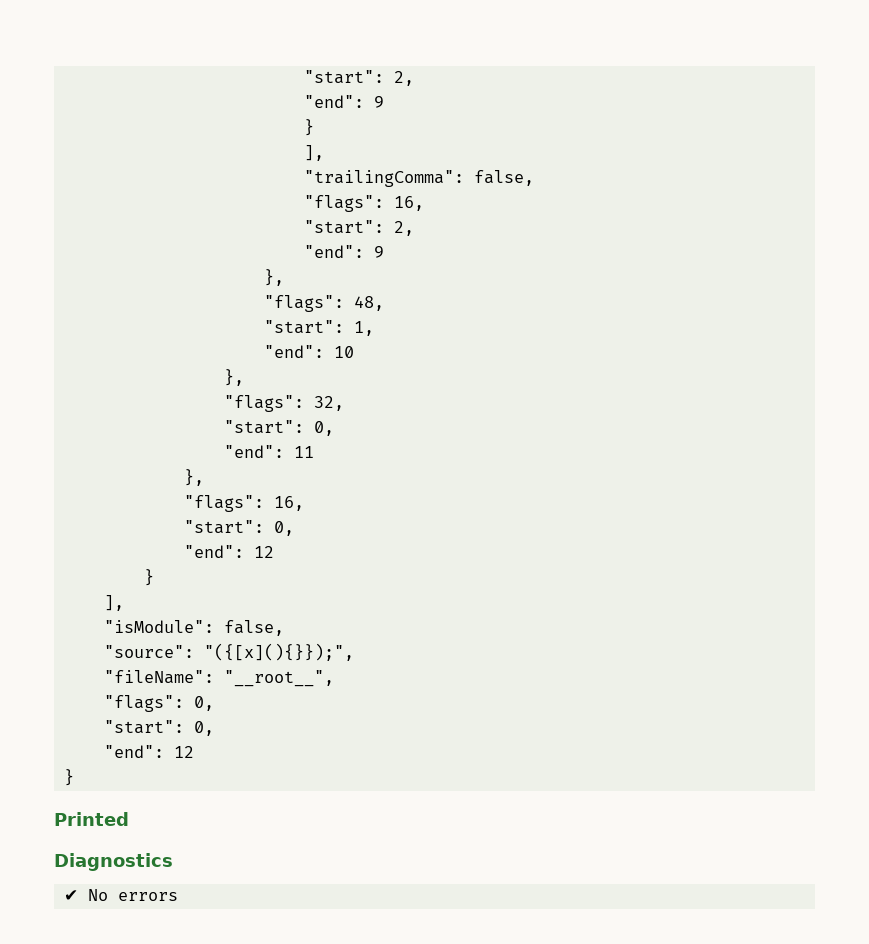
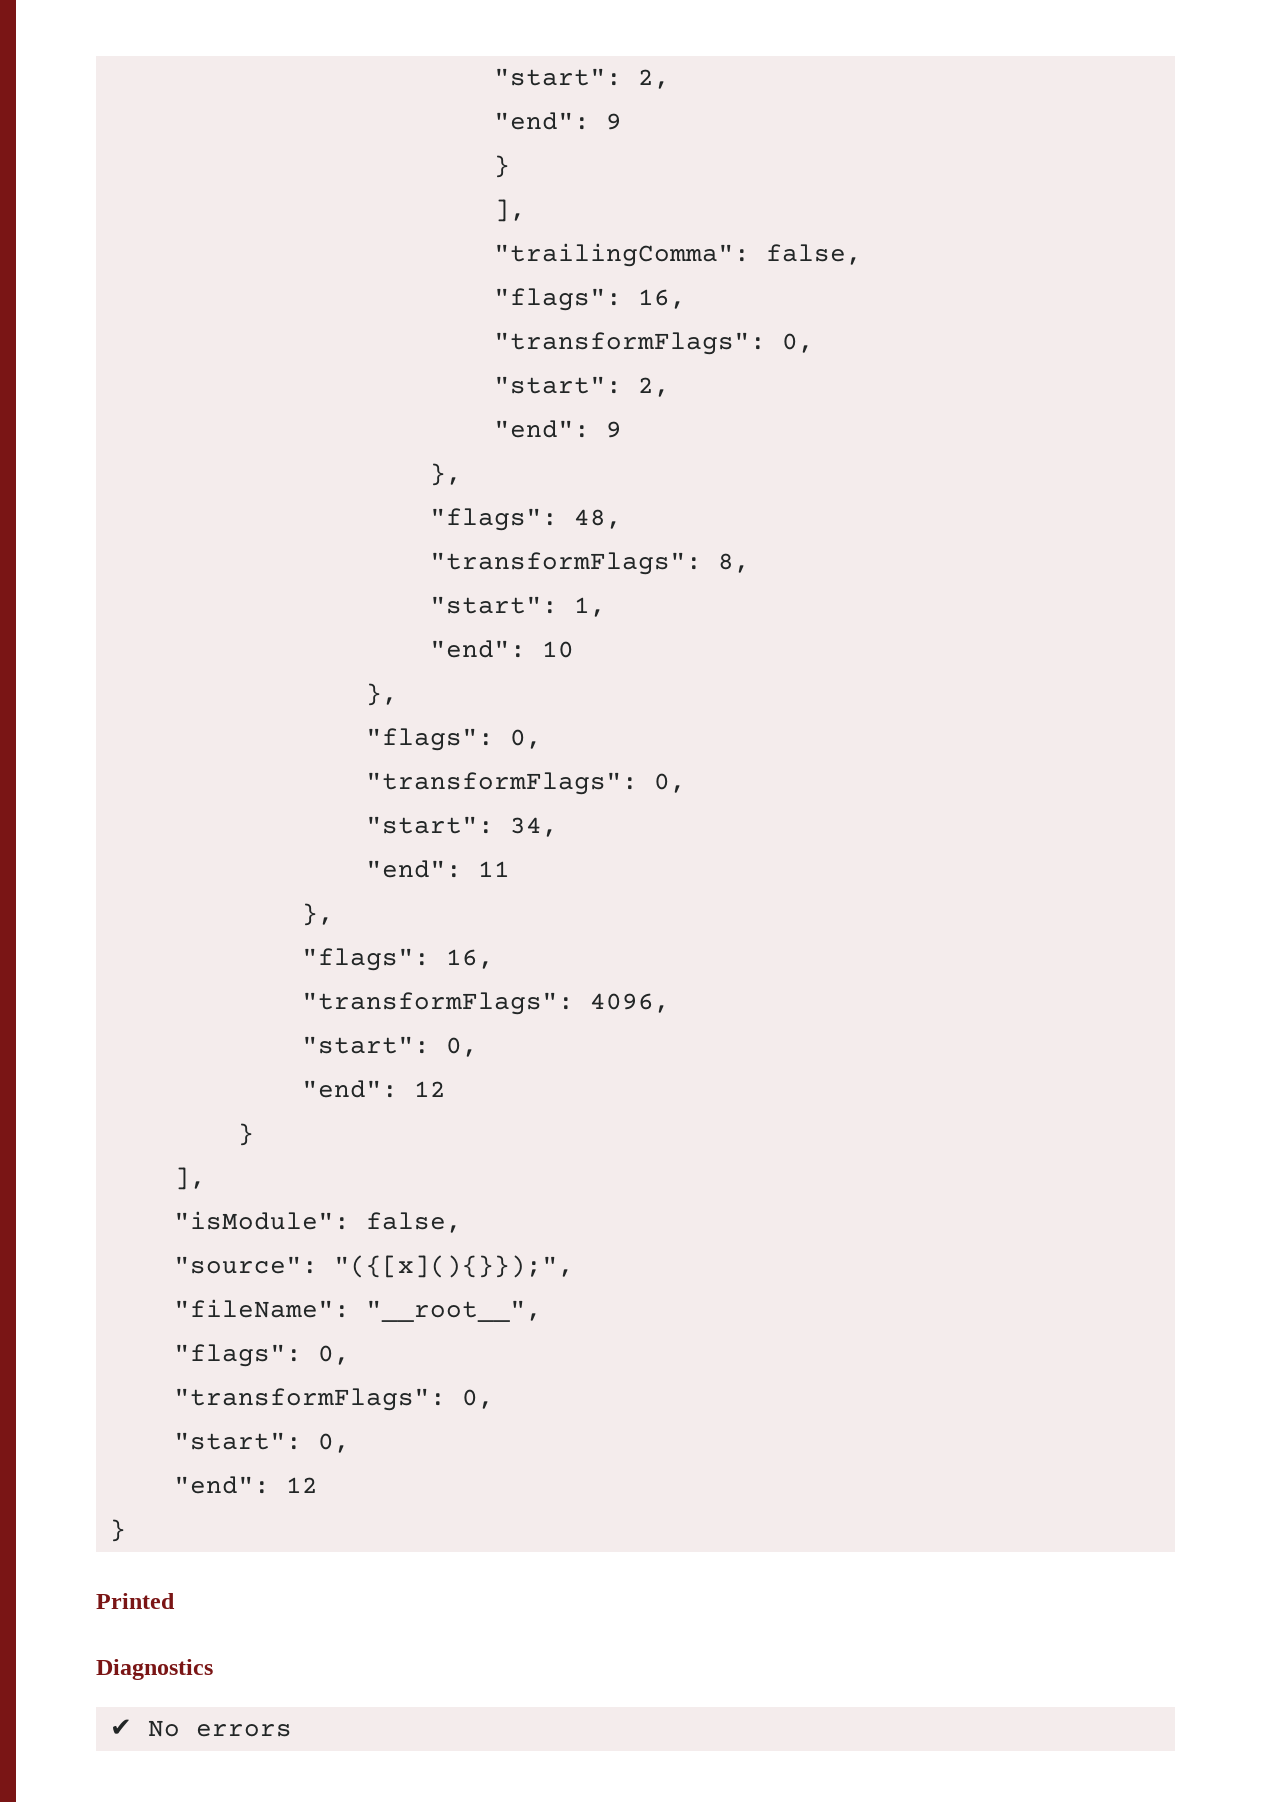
  "trailingComma": false,
  "flags": 16,
+ "transformFlags": 0,
+ "transformFlags": 8,
  "end": 10
  },
- "flags": 32,
- "start": 0,
+ "flags": 0,
+ "transformFlags": 0,
+ "start": 34,
+ "transformFlags": 4096,
  "fileName": "__root__",
  "flags": 0,
+ "transformFlags": 0,

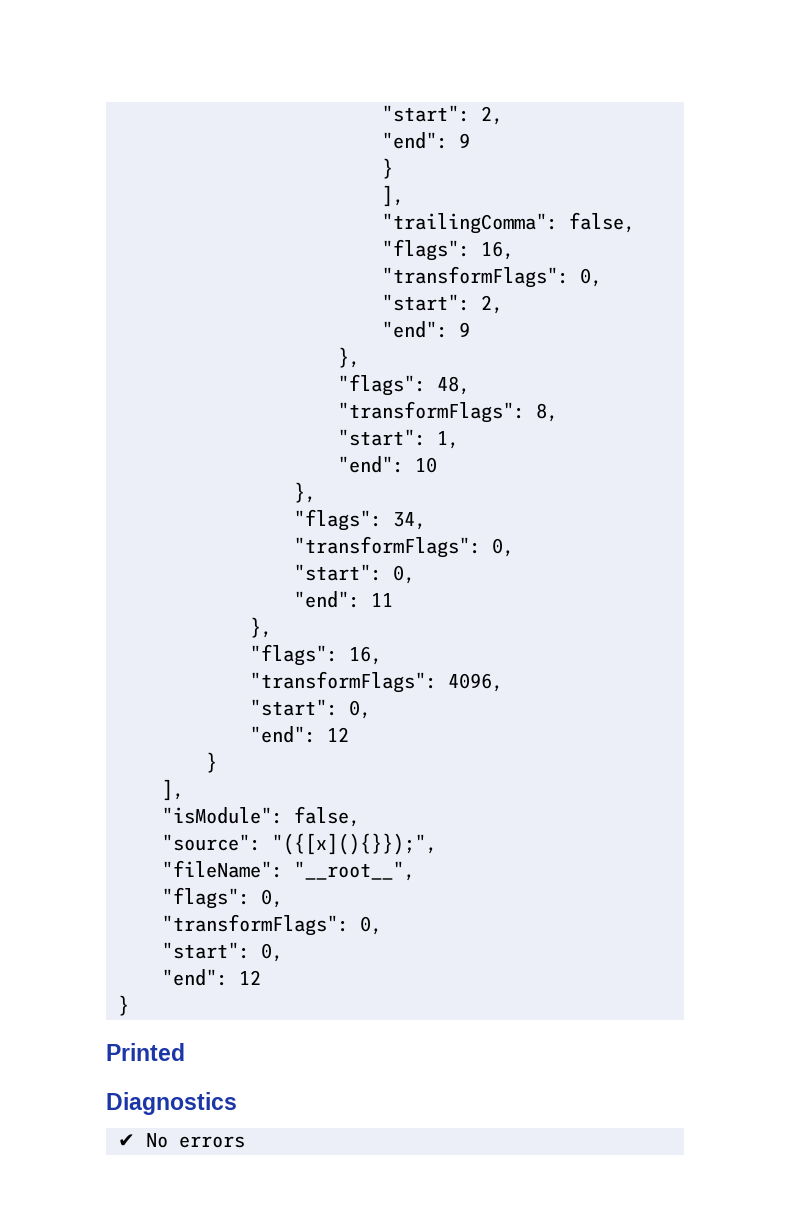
  "end": 10
  },
- "flags": 0,
+ "flags": 34,
  "transformFlags": 0,
- "start": 34,
+ "start": 0,

